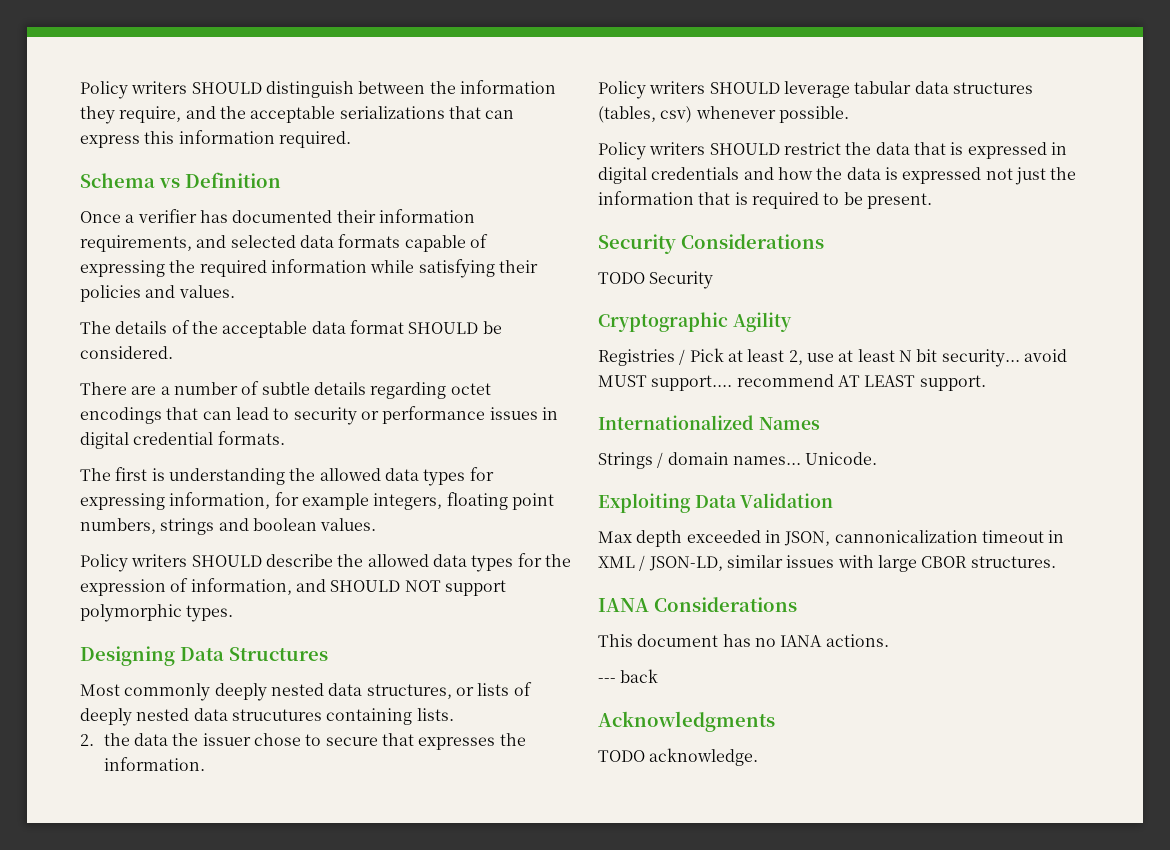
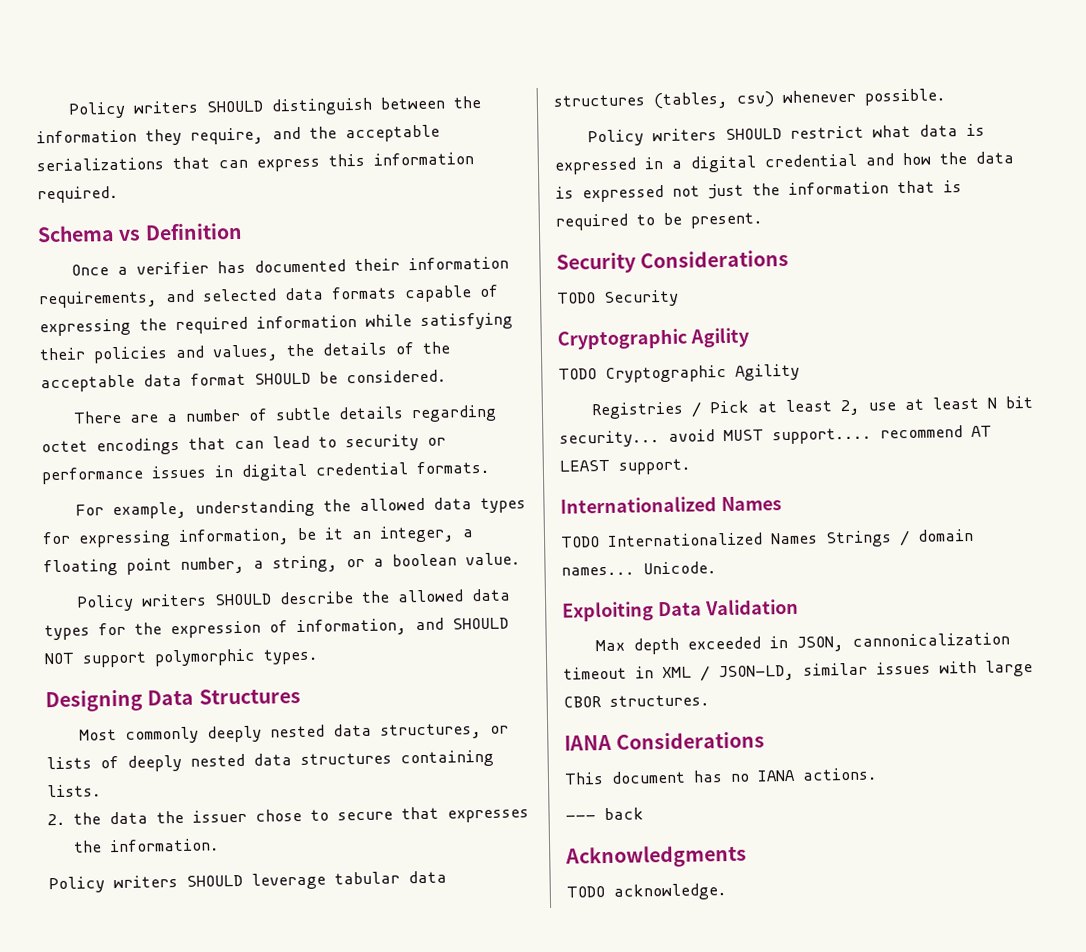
- Once a verifier has documented their information requirements, and selected data formats capable of expressing the required information while satisfying their policies and values.
- The details of the acceptable data format SHOULD be considered.
+ Once a verifier has documented their information requirements, and selected data formats capable of expressing the required information while satisfying their policies and values, the details of the acceptable data format SHOULD be considered.
- The first is understanding the allowed data types for expressing information, for example integers, floating point numbers, strings and boolean values.
+ For example, understanding the allowed data types for expressing information, be it an integer, a floating point number, a string, or a boolean value.
- Most commonly deeply nested data structures, or lists of deeply nested data strucutures containing lists.
+ Most commonly deeply nested data structures, or lists of deeply nested data structures containing lists.
- Policy writers SHOULD restrict the data that is expressed in digital credentials and how the data is expressed not just the information that is required to be present.
+ Policy writers SHOULD restrict what data is expressed in a digital credential and how the data is expressed not just the information that is required to be present.
+ TODO Cryptographic Agility
- Strings / domain names...
+ TODO Internationalized Names Strings / domain names...

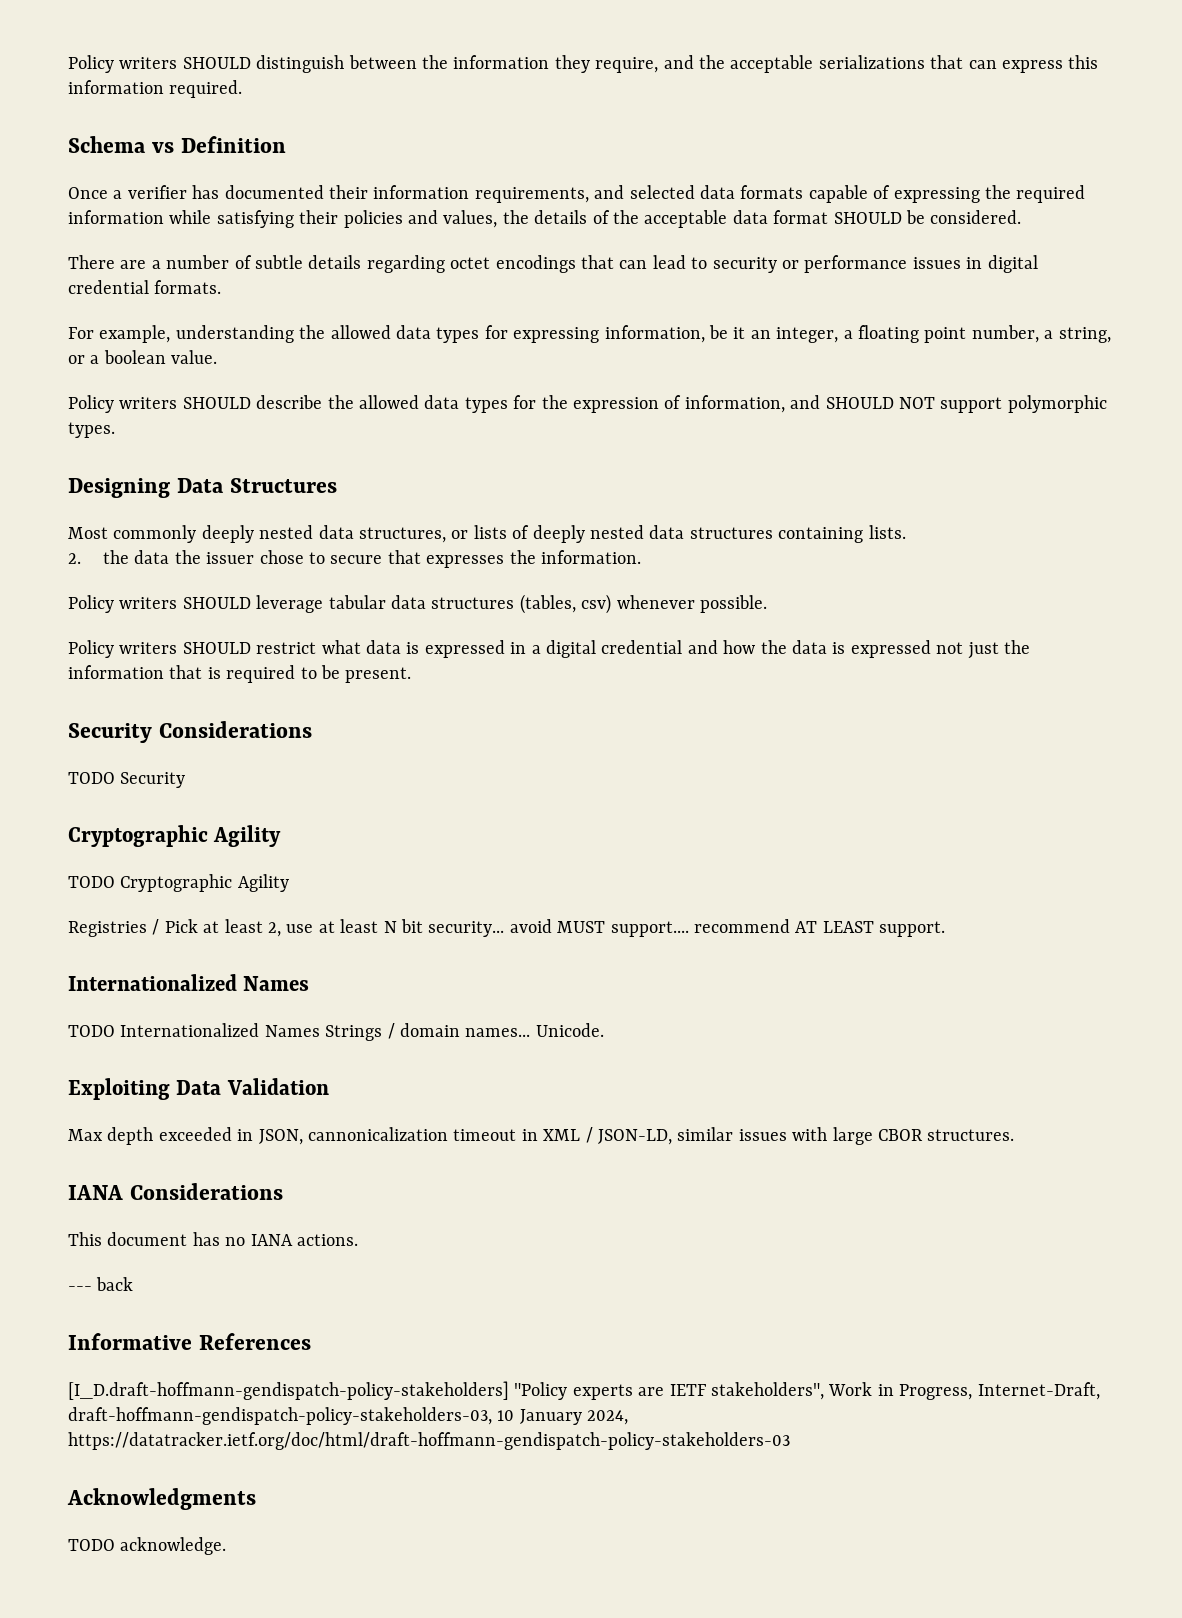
+ Informative References
+ [I_D.draft-hoffmann-gendispatch-policy-stakeholders] "Policy experts are IETF stakeholders", Work in Progress, Internet-Draft, draft-hoffmann-gendispatch-policy-stakeholders-03, 10 January 2024, https://datatracker.ietf.org/doc/html/draft-hoffmann-gendispatch-policy-stakeholders-03

